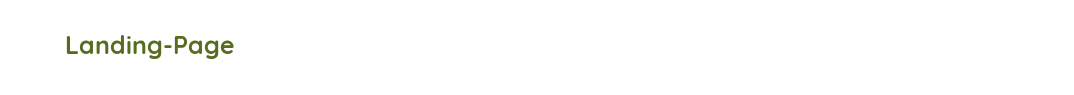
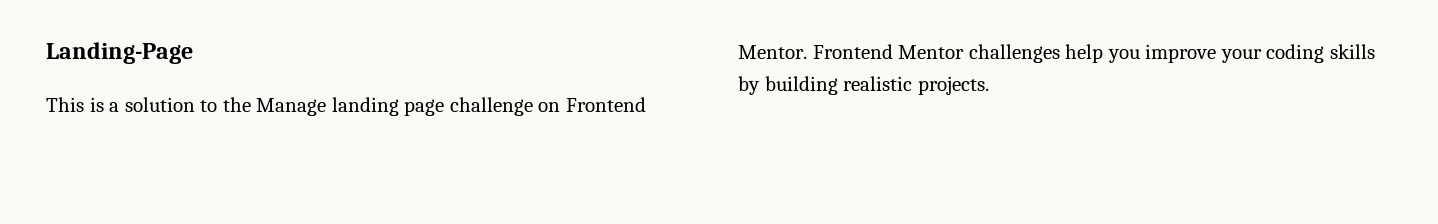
+ This is a solution to the Manage landing page challenge on Frontend Mentor. Frontend Mentor challenges help you improve your coding skills by building realistic projects.

